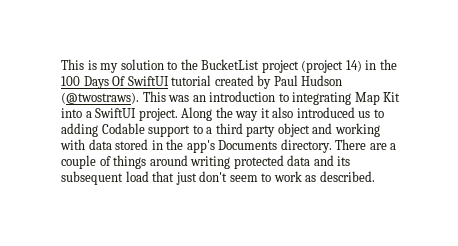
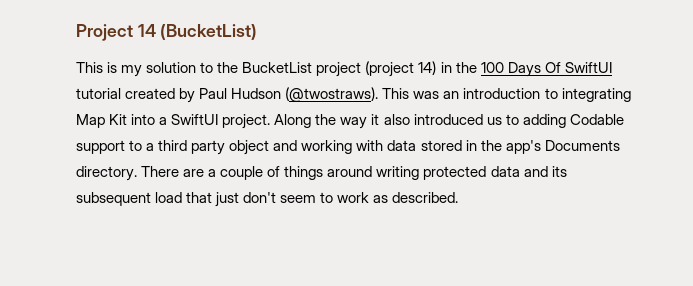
+ Project 14 (BucketList)

